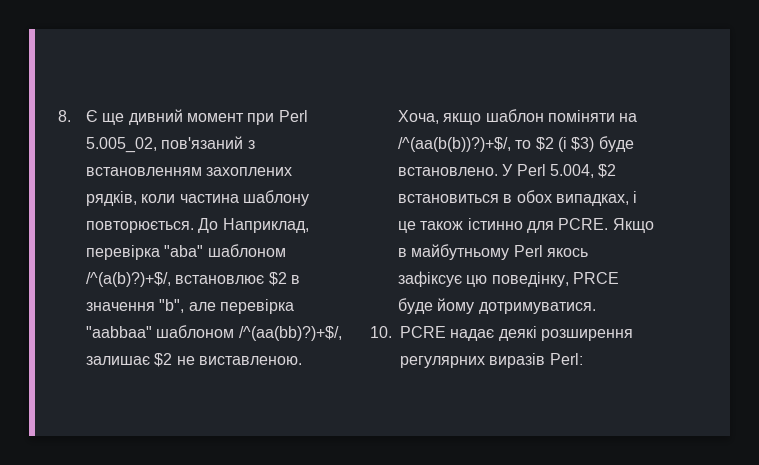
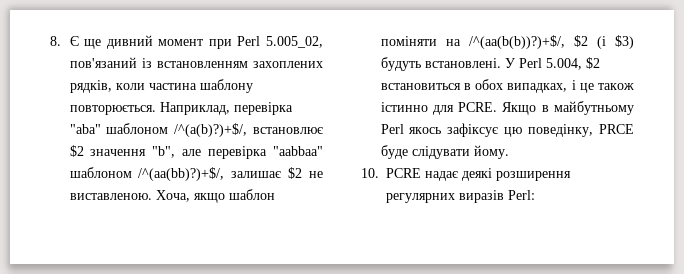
- 8. Є ще дивний момент при Perl 5.005_02, пов'язаний з встановленням захоплених рядків, коли частина шаблону повторюється.
+ 8. Є ще дивний момент при Perl 5.005_02, пов'язаний із встановленням захоплених рядків, коли частина шаблону повторюється.
- До Наприклад, перевірка "aba" шаблоном /^(a(b)?)+$/, встановлює $2 в значення "b", але перевірка "aabbaa" шаблоном /^(aa(bb)?)+$/, залишає $2 не виставленою.
+ Наприклад, перевірка "aba" шаблоном /^(a(b)?)+$/, встановлює $2 значення "b", але перевірка "aabbaa" шаблоном /^(aa(bb)?)+$/, залишає $2 не виставленою.
- Хоча, якщо шаблон поміняти на /^(aa(b(b))?)+$/, то $2 (і $3) буде встановлено.
+ Хоча, якщо шаблон поміняти на /^(aa(b(b))?)+$/, $2 (і $3) будуть встановлені.
- Якщо в майбутньому Perl якось зафіксує цю поведінку, PRCE буде йому дотримуватися.
+ Якщо в майбутньому Perl якось зафіксує цю поведінку, PRCE буде слідувати йому.

